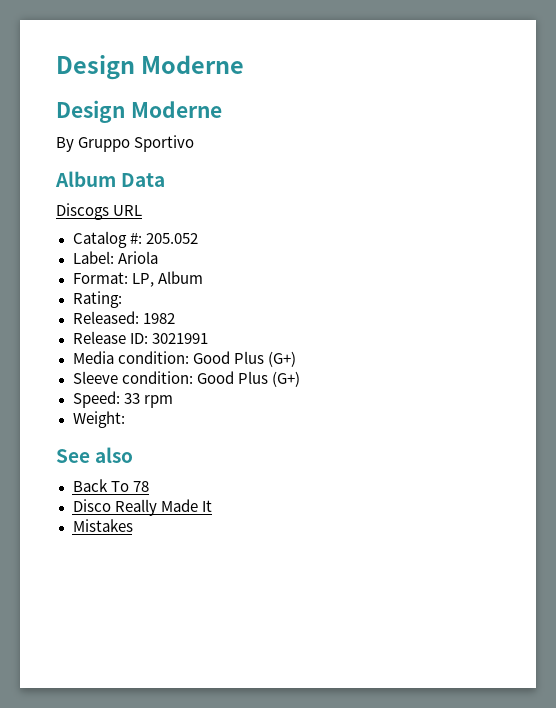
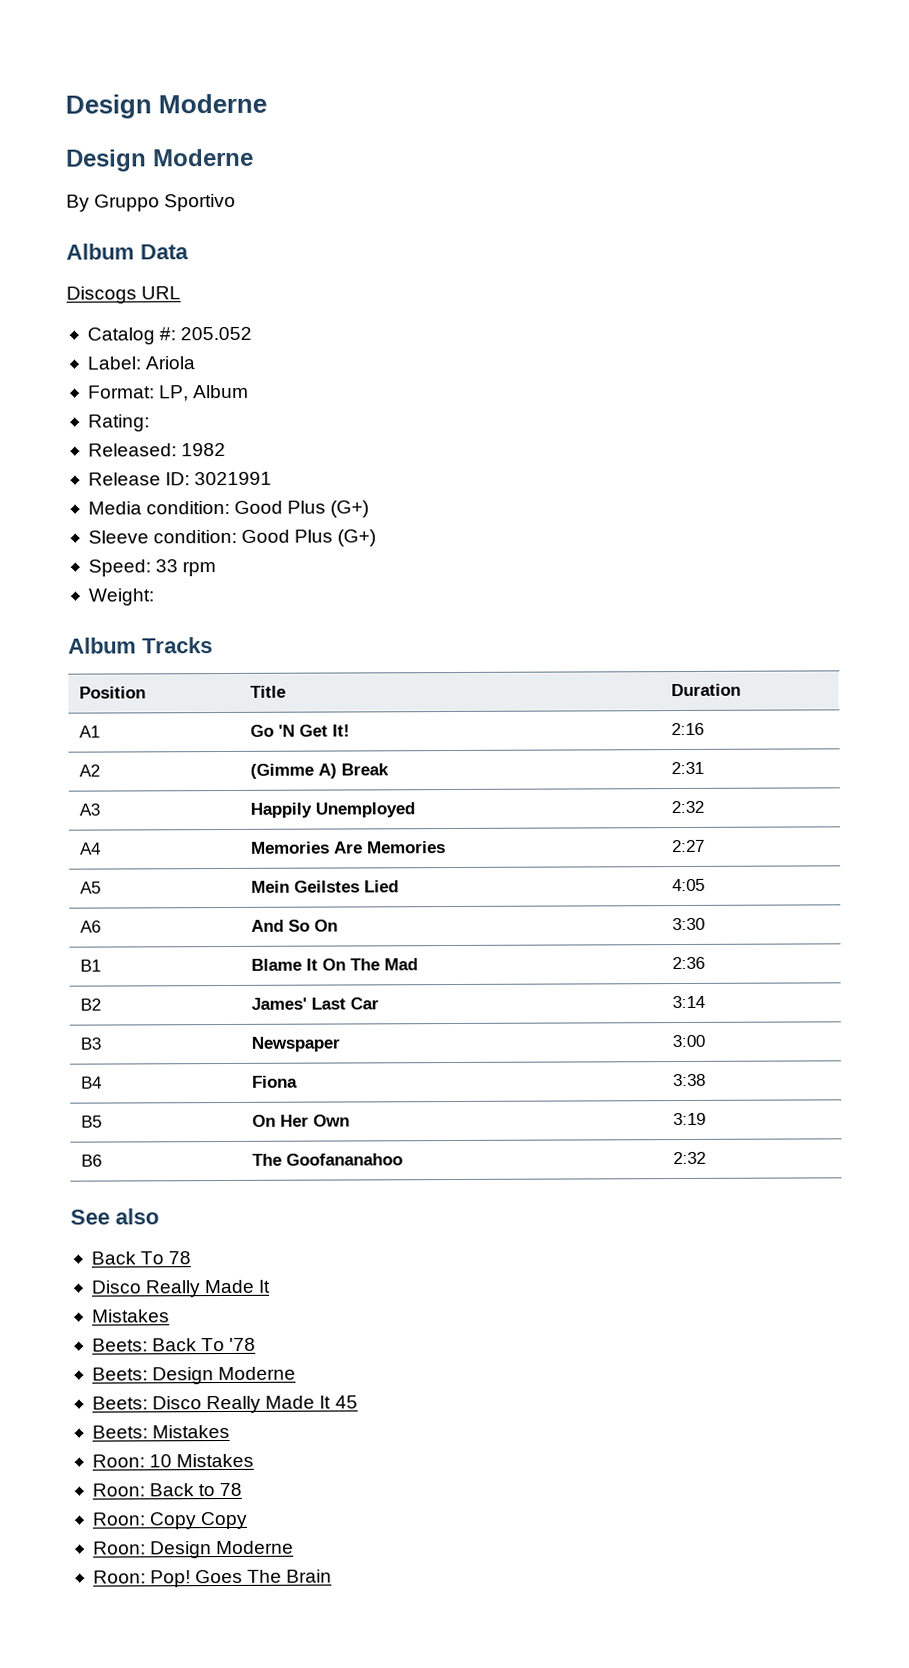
+ Album Tracks
+ Position | Title | Duration
+ A1 | Go 'N Get It! | 2:16
+ A2 | (Gimme A) Break | 2:31
+ A3 | Happily Unemployed | 2:32
+ A4 | Memories Are Memories | 2:27
+ A5 | Mein Geilstes Lied | 4:05
+ A6 | And So On | 3:30
+ B1 | Blame It On The Mad | 2:36
+ B2 | James' Last Car | 3:14
+ B3 | Newspaper | 3:00
+ B4 | Fiona | 3:38
+ B5 | On Her Own | 3:19
+ B6 | The Goofananahoo | 2:32
+ Beets: Back To '78
+ Beets: Design Moderne
+ Beets: Disco Really Made It 45
+ Beets: Mistakes
+ Roon: 10 Mistakes
+ Roon: Back to 78
+ Roon: Copy Copy
+ Roon: Design Moderne
+ Roon: Pop! Goes The Brain

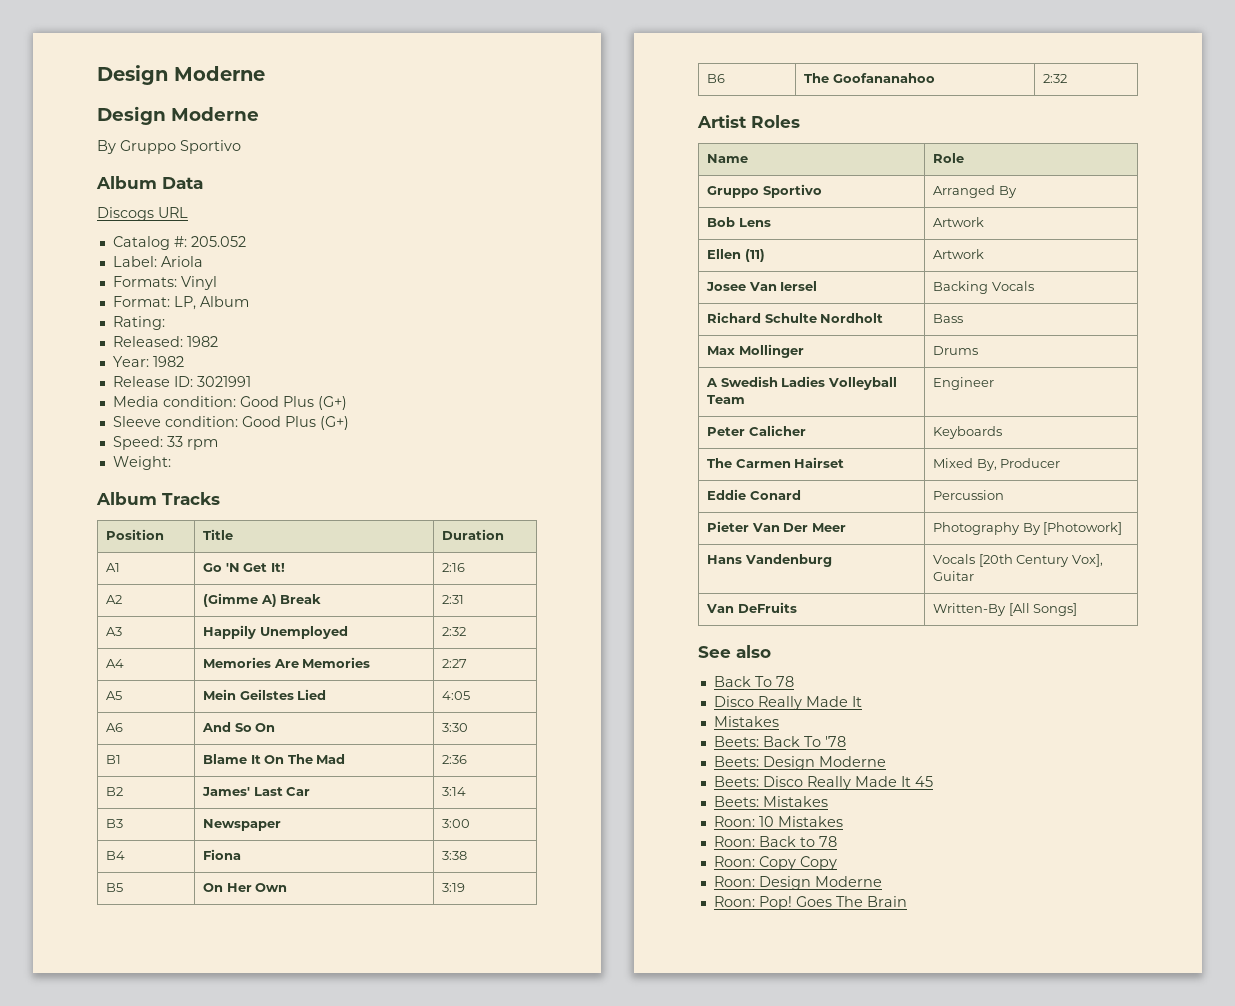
+ Formats: Vinyl
+ Year: 1982
+ Artist Roles
+ Name | Role
+ Gruppo Sportivo | Arranged By
+ Bob Lens | Artwork
+ Ellen (11) | Artwork
+ Josee Van Iersel | Backing Vocals
+ Richard Schulte Nordholt | Bass
+ Max Mollinger | Drums
+ A Swedish Ladies Volleyball Team | Engineer
+ Peter Calicher | Keyboards
+ The Carmen Hairset | Mixed By, Producer
+ Eddie Conard | Percussion
+ Pieter Van Der Meer | Photography By [Photowork]
+ Hans Vandenburg | Vocals [20th Century Vox], Guitar
+ Van DeFruits | Written-By [All Songs]

